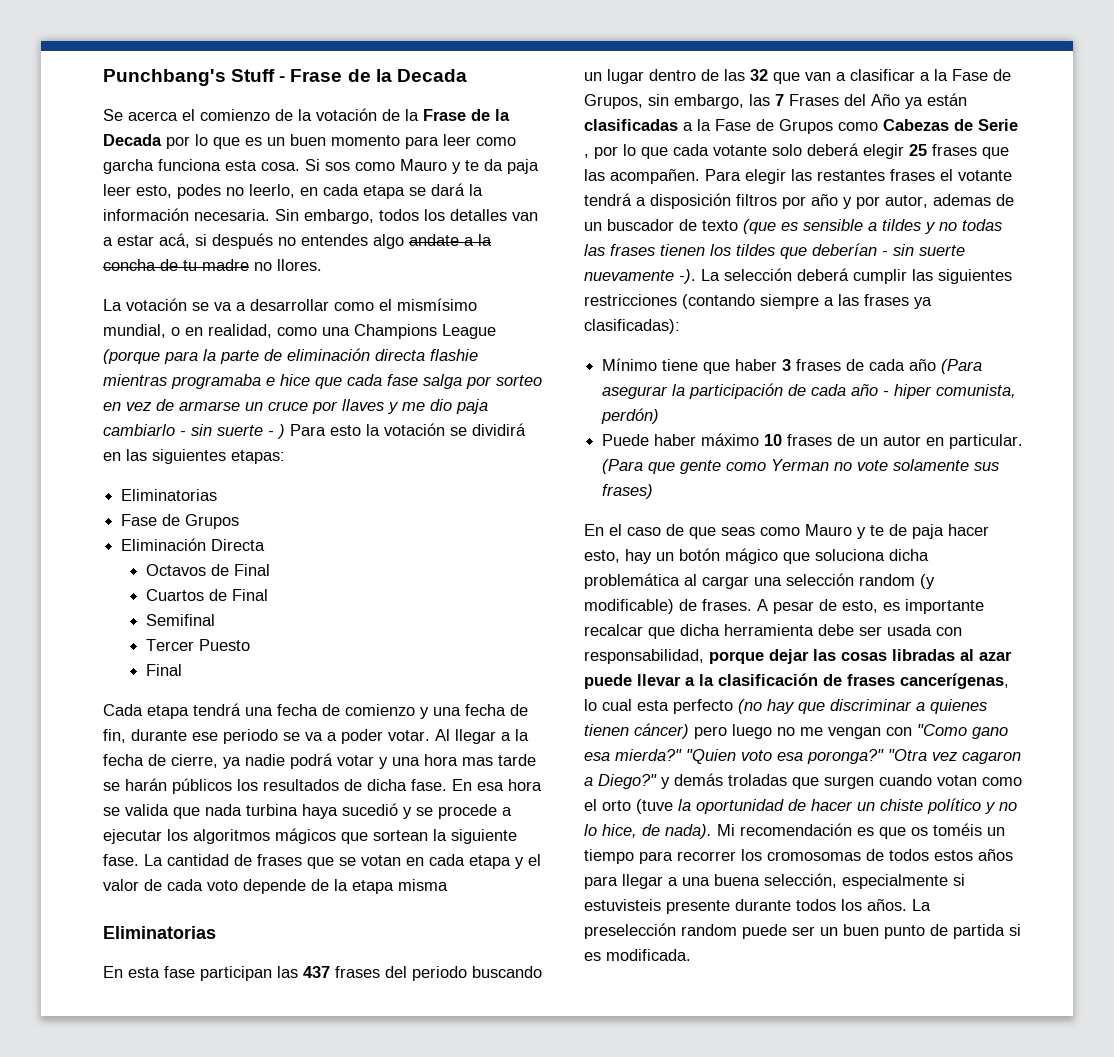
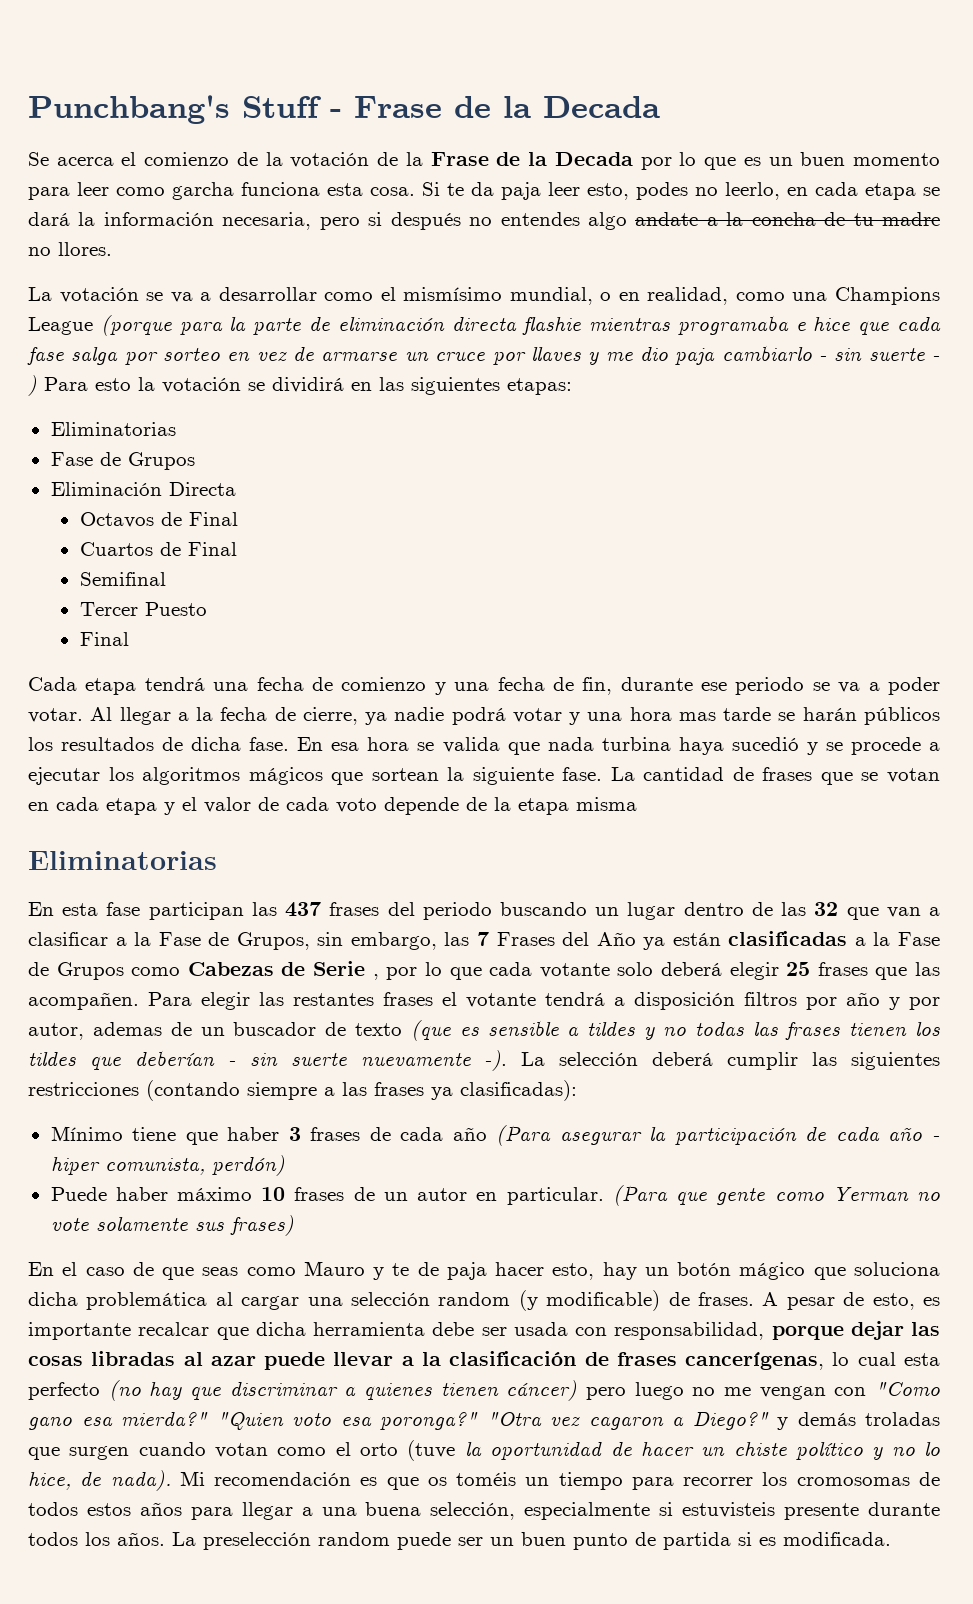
- Si sos como Mauro y te da paja leer esto, podes no leerlo, en cada etapa se dará la información necesaria. Sin embargo, todos los detalles van a estar acá, si después no entendes algo andate a la concha de tu madre no llores.
+ Si te da paja leer esto, podes no leerlo, en cada etapa se dará la información necesaria, pero si después no entendes algo andate a la concha de tu madre no llores.

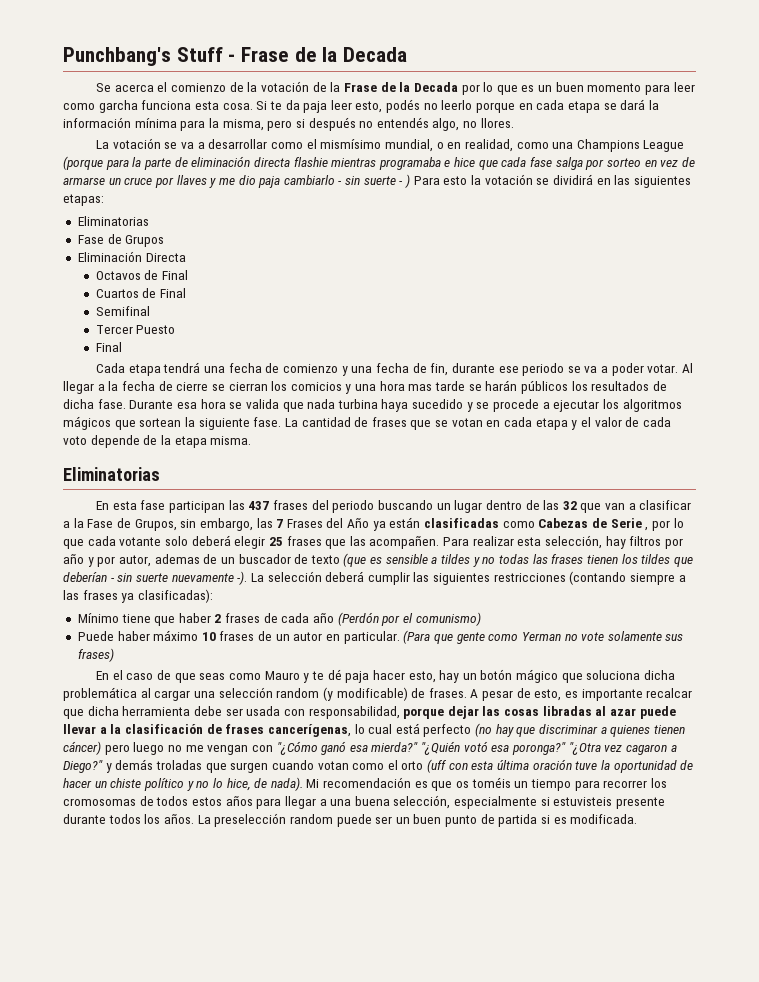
- Si te da paja leer esto, podes no leerlo, en cada etapa se dará la información necesaria, pero si después no entendes algo andate a la concha de tu madre no llores.
+ Si te da paja leer esto, podés no leerlo porque en cada etapa se dará la información mínima para la misma, pero si después no entendés algo, no llores.
- Al llegar a la fecha de cierre, ya nadie podrá votar y una hora mas tarde se harán públicos los resultados de dicha fase.
+ Al llegar a la fecha de cierre se cierran los comicios y una hora mas tarde se harán públicos los resultados de dicha fase.
- En esa hora se valida que nada turbina haya sucedió y se procede a ejecutar los algoritmos mágicos que sortean la siguiente fase.
+ Durante esa hora se valida que nada turbina haya sucedido y se procede a ejecutar los algoritmos mágicos que sortean la siguiente fase.
- La cantidad de frases que se votan en cada etapa y el valor de cada voto depende de la etapa misma
+ La cantidad de frases que se votan en cada etapa y el valor de cada voto depende de la etapa misma.
- En esta fase participan las 437 frases del periodo buscando un lugar dentro de las 32 que van a clasificar a la Fase de Grupos, sin embargo, las 7 Frases del Año ya están clasificadas a la Fase de Grupos como Cabezas de Serie , por lo que cada votante solo deberá elegir 25 frases que las acompañen.
+ En esta fase participan las 437 frases del periodo buscando un lugar dentro de las 32 que van a clasificar a la Fase de Grupos, sin embargo, las 7 Frases del Año ya están clasificadas como Cabezas de Serie , por lo que cada votante solo deberá elegir 25 frases que las acompañen.
- Para elegir las restantes frases el votante tendrá a disposición filtros por año y por autor, ademas de un buscador de texto (que es sensible a tildes y no todas las frases tienen los tildes que deberían - sin suerte nuevamente -).
+ Para realizar esta selección, hay filtros por año y por autor, ademas de un buscador de texto (que es sensible a tildes y no todas las frases tienen los tildes que deberían - sin suerte nuevamente -).
- Mínimo tiene que haber 3 frases de cada año (Para asegurar la participación de cada año - hiper comunista, perdón)
+ Mínimo tiene que haber 2 frases de cada año (Perdón por el comunismo)
- En el caso de que seas como Mauro y te de paja hacer esto, hay un botón mágico que soluciona dicha problemática al cargar una selección random (y modificable) de frases.
+ En el caso de que seas como Mauro y te dé paja hacer esto, hay un botón mágico que soluciona dicha problemática al cargar una selección random (y modificable) de frases.
- A pesar de esto, es importante recalcar que dicha herramienta debe ser usada con responsabilidad, porque dejar las cosas libradas al azar puede llevar a la clasificación de frases cancerígenas, lo cual esta perfecto (no hay que discriminar a quienes tienen cáncer) pero luego no me vengan con "Como gano esa mierda?" "Quien voto esa poronga?"
+ A pesar de esto, es importante recalcar que dicha herramienta debe ser usada con responsabilidad, porque dejar las cosas libradas al azar puede llevar a la clasificación de frases cancerígenas, lo cual está perfecto (no hay que discriminar a quienes tienen cáncer) pero luego no me vengan con "¿Cómo ganó esa mierda?" "¿Quién votó esa poronga?"
- "Otra vez cagaron a Diego?" y demás troladas que surgen cuando votan como el orto (tuve la oportunidad de hacer un chiste político y no lo hice, de nada).
+ "¿Otra vez cagaron a Diego?" y demás troladas que surgen cuando votan como el orto (uff con esta última oración tuve la oportunidad de hacer un chiste político y no lo hice, de nada).

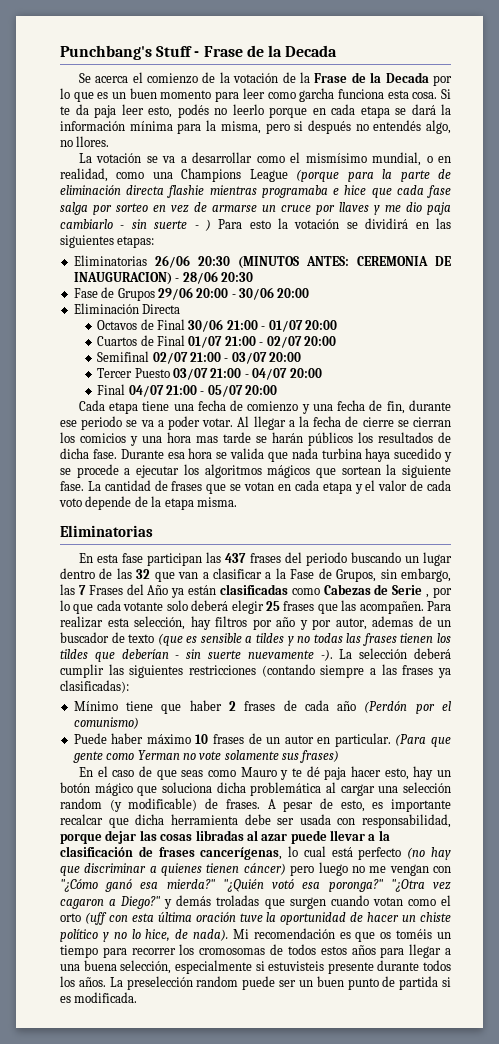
  La votación se va a desarrollar como el mismísimo mundial, o en realidad, como una Champions League (porque para la parte de eliminación directa flashie mientras programaba e hice que cada fase salga por sorteo en vez de armarse un cruce por llaves y me dio paja cambiarlo - sin suerte - ) Para esto la votación se dividirá en las siguientes etapas:
- Eliminatorias
- Fase de Grupos
+ Eliminatorias 26/06 20:30 (MINUTOS ANTES: CEREMONIA DE INAUGURACION) - 28/06 20:30
+ Fase de Grupos 29/06 20:00 - 30/06 20:00
- Octavos de Final
- Cuartos de Final
- Semifinal
- Tercer Puesto
- Final
+ Octavos de Final 30/06 21:00 - 01/07 20:00
+ Cuartos de Final 01/07 21:00 - 02/07 20:00
+ Semifinal 02/07 21:00 - 03/07 20:00
+ Tercer Puesto 03/07 21:00 - 04/07 20:00
+ Final 04/07 21:00 - 05/07 20:00
- Cada etapa tendrá una fecha de comienzo y una fecha de fin, durante ese periodo se va a poder votar.
+ Cada etapa tiene una fecha de comienzo y una fecha de fin, durante ese periodo se va a poder votar.

